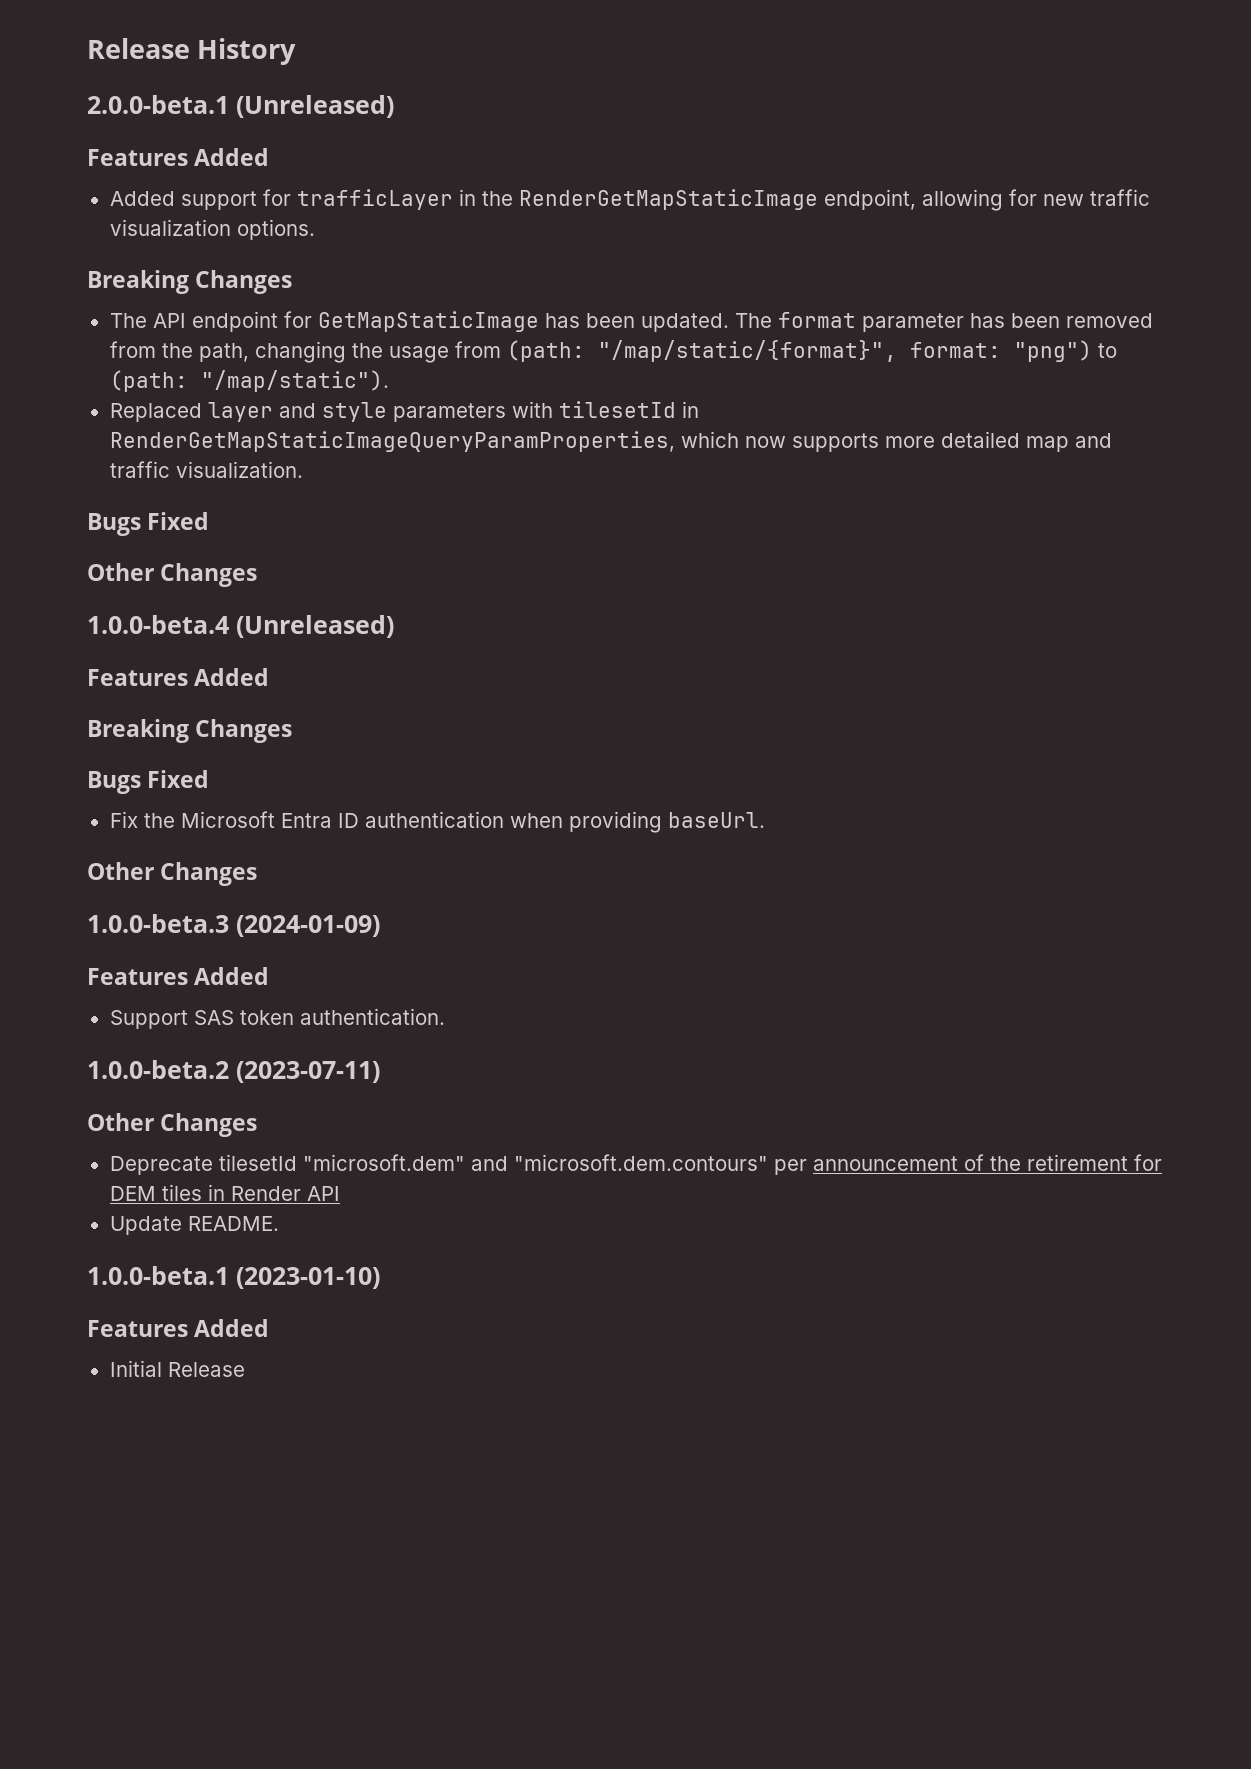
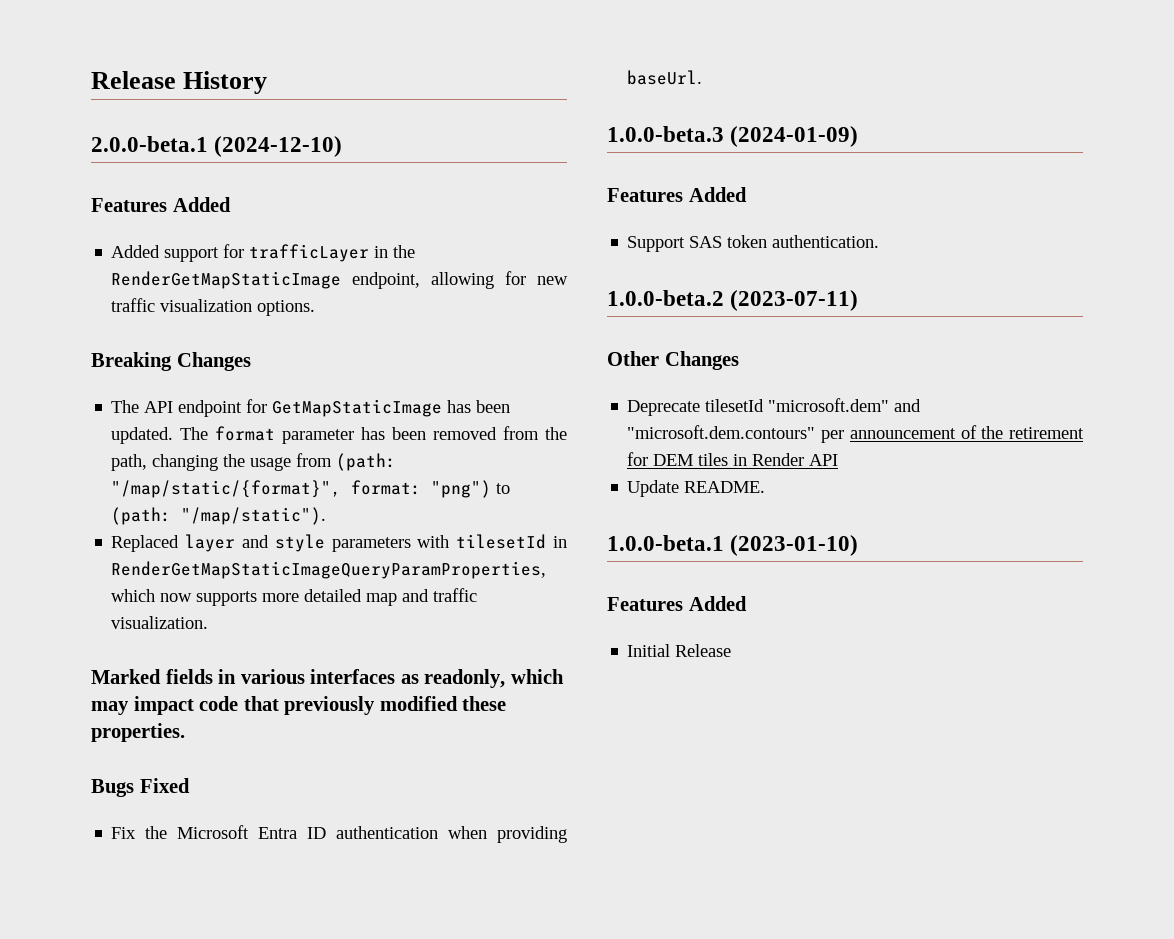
- 2.0.0-beta.1 (Unreleased)
+ 2.0.0-beta.1 (2024-12-10)
  Replaced layer and style parameters with tilesetId in RenderGetMapStaticImageQueryParamProperties, which now supports more detailed map and traffic visualization.
- Bugs Fixed
- Other Changes
- 1.0.0-beta.4 (Unreleased)
- Features Added
- Breaking Changes
+ Marked fields in various interfaces as readonly, which may impact code that previously modified these properties.
  Fix the Microsoft Entra ID authentication when providing baseUrl.
- Other Changes

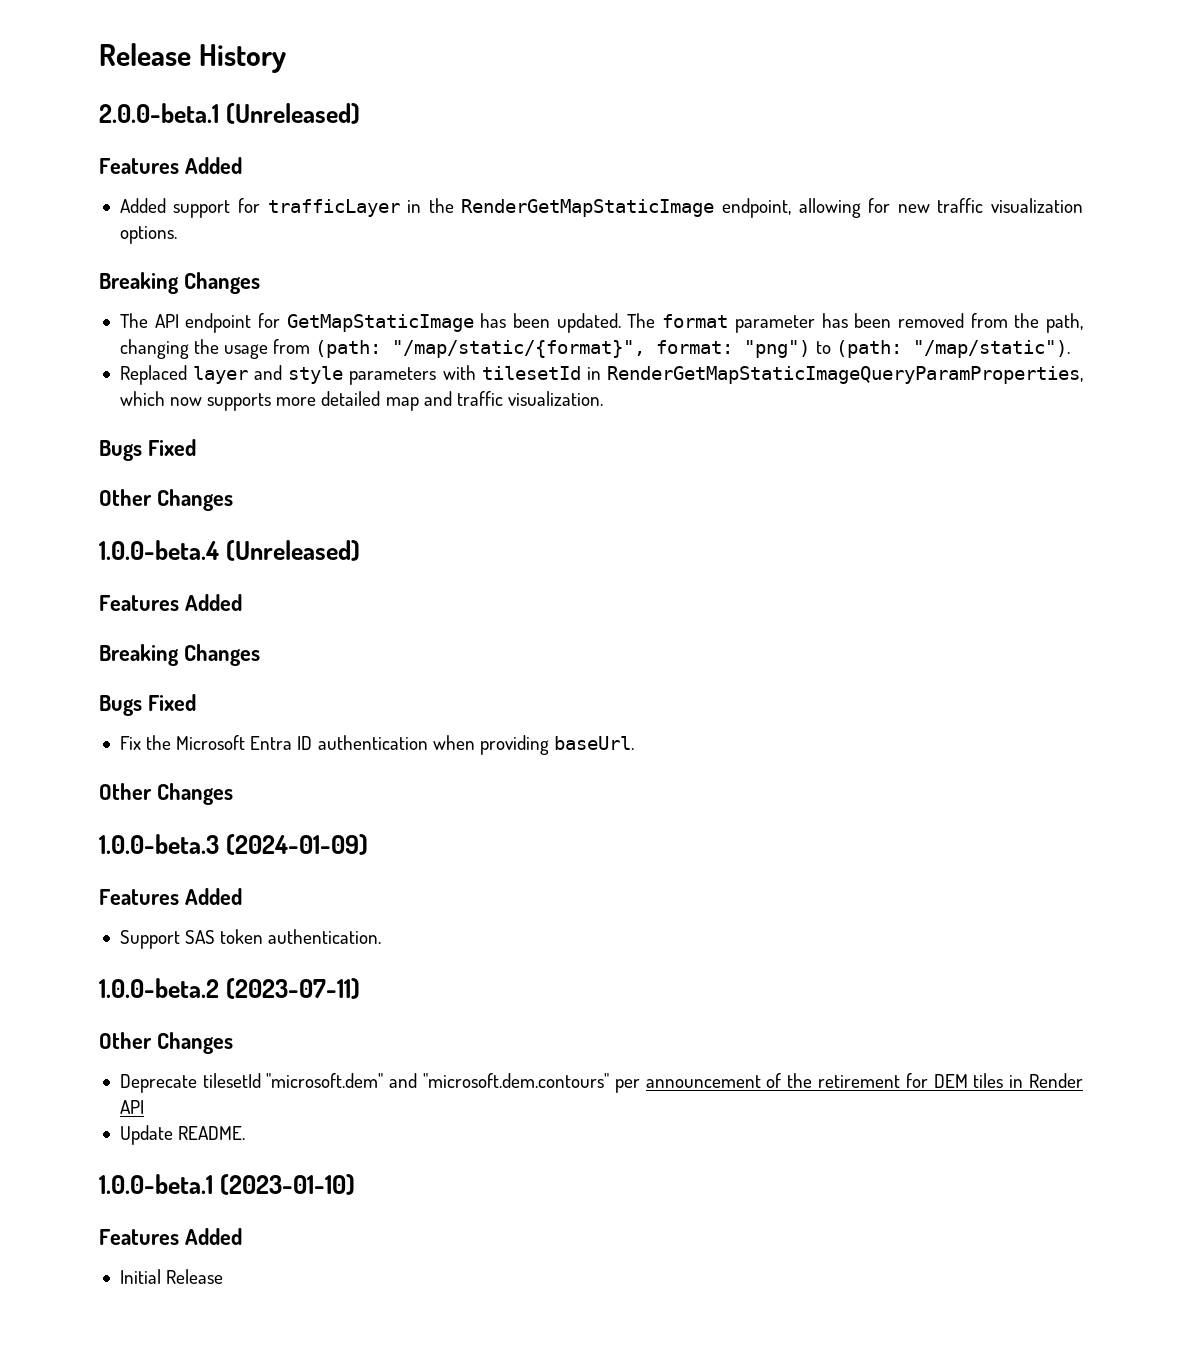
- 2.0.0-beta.1 (2024-12-10)
+ 2.0.0-beta.1 (Unreleased)
  Replaced layer and style parameters with tilesetId in RenderGetMapStaticImageQueryParamProperties, which now supports more detailed map and traffic visualization.
- Marked fields in various interfaces as readonly, which may impact code that previously modified these properties.
+ Bugs Fixed
+ Other Changes
+ 1.0.0-beta.4 (Unreleased)
+ Features Added
+ Breaking Changes
  Fix the Microsoft Entra ID authentication when providing baseUrl.
+ Other Changes

